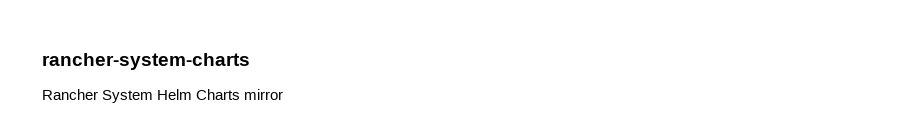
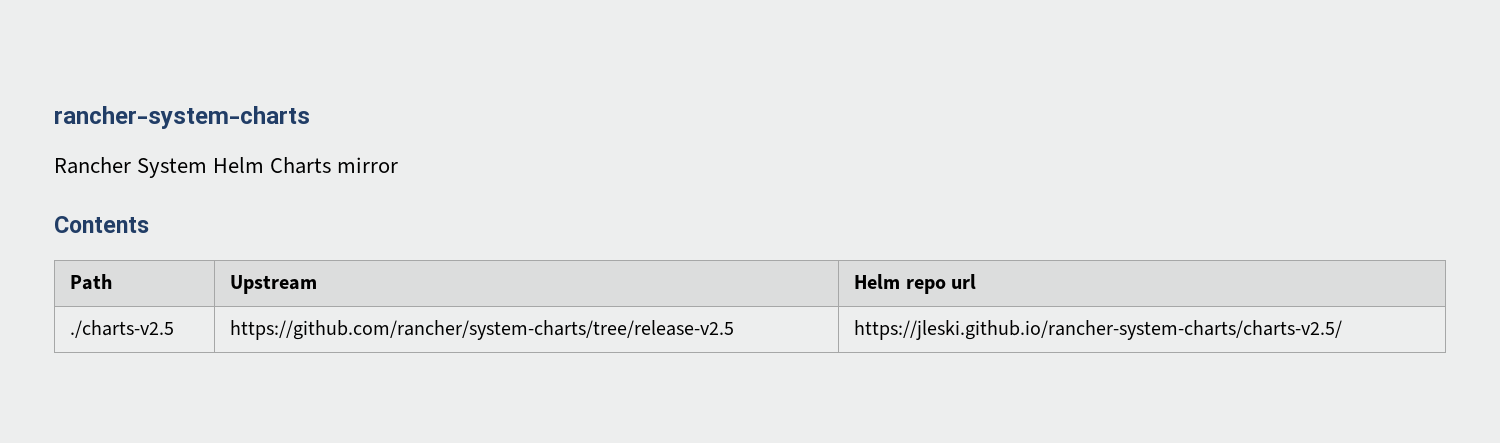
+ Contents
+ Path | Upstream | Helm repo url
+ ./charts-v2.5 | https://github.com/rancher/system-charts/tree/release-v2.5 | https://jleski.github.io/rancher-system-charts/charts-v2.5/

